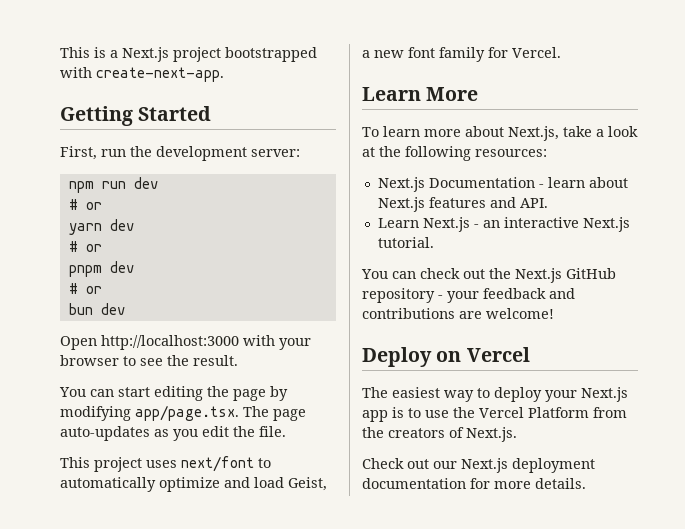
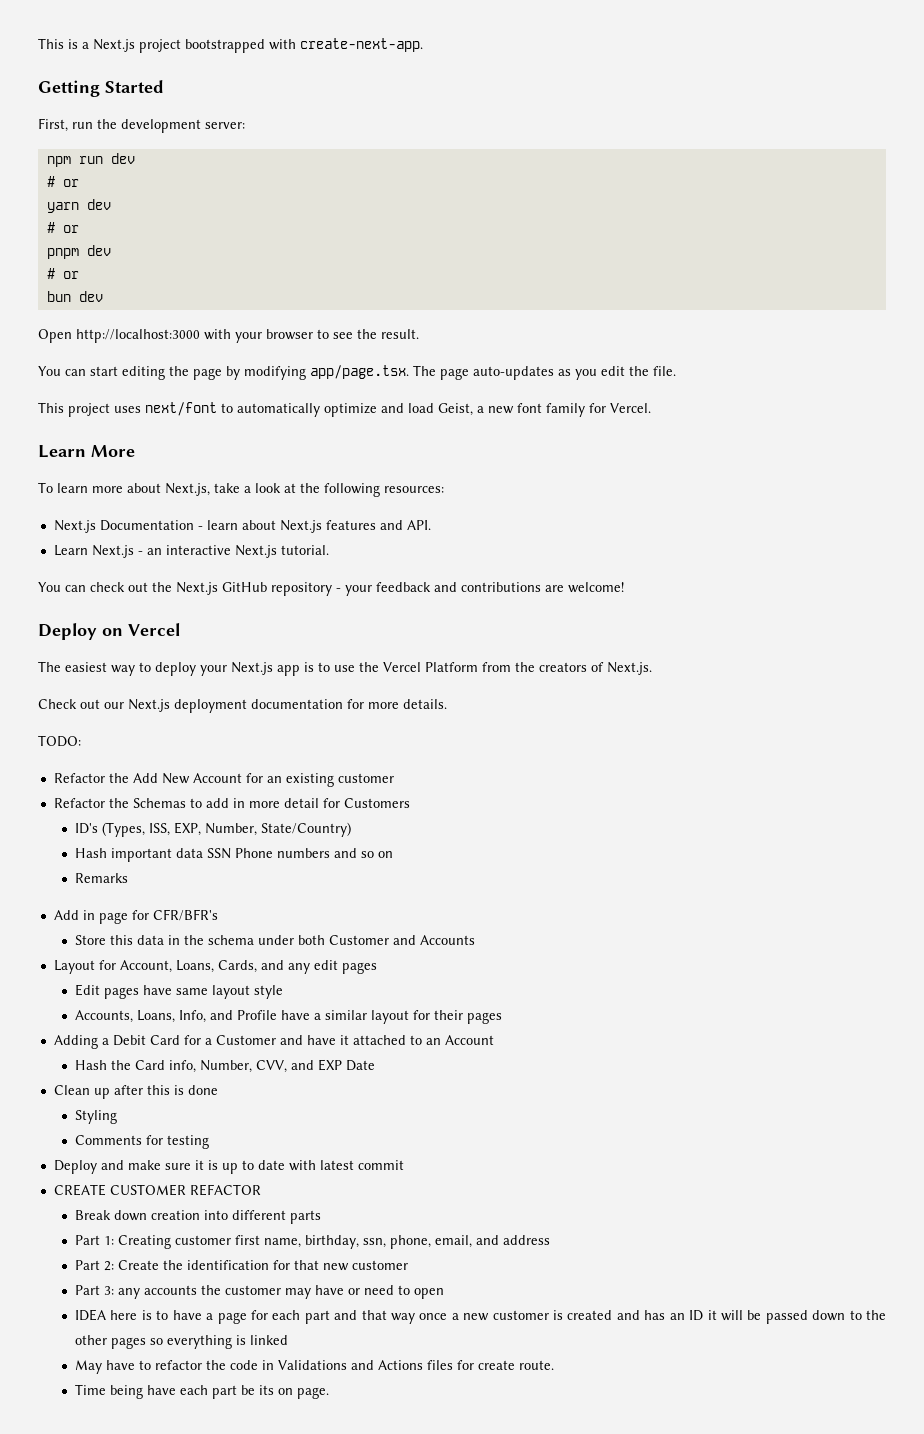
+ TODO:
+ Refactor the Add New Account for an existing customer
+ Refactor the Schemas to add in more detail for Customers
+ ID's (Types, ISS, EXP, Number, State/Country)
+ Hash important data SSN Phone numbers and so on
+ Remarks
+ Add in page for CFR/BFR's
+ Store this data in the schema under both Customer and Accounts
+ Layout for Account, Loans, Cards, and any edit pages
+ Edit pages have same layout style
+ Accounts, Loans, Info, and Profile have a similar layout for their pages
+ Adding a Debit Card for a Customer and have it attached to an Account
+ Hash the Card info, Number, CVV, and EXP Date
+ Clean up after this is done
+ Styling
+ Comments for testing
+ Deploy and make sure it is up to date with latest commit
+ CREATE CUSTOMER REFACTOR
+ Break down creation into different parts
+ Part 1: Creating customer first name, birthday, ssn, phone, email, and address
+ Part 2: Create the identification for that new customer
+ Part 3: any accounts the customer may have or need to open
+ IDEA here is to have a page for each part and that way once a new customer is created and has an ID it will be passed down to the other pages so everything is linked
+ May have to refactor the code in Validations and Actions files for create route.
+ Time being have each part be its on page.

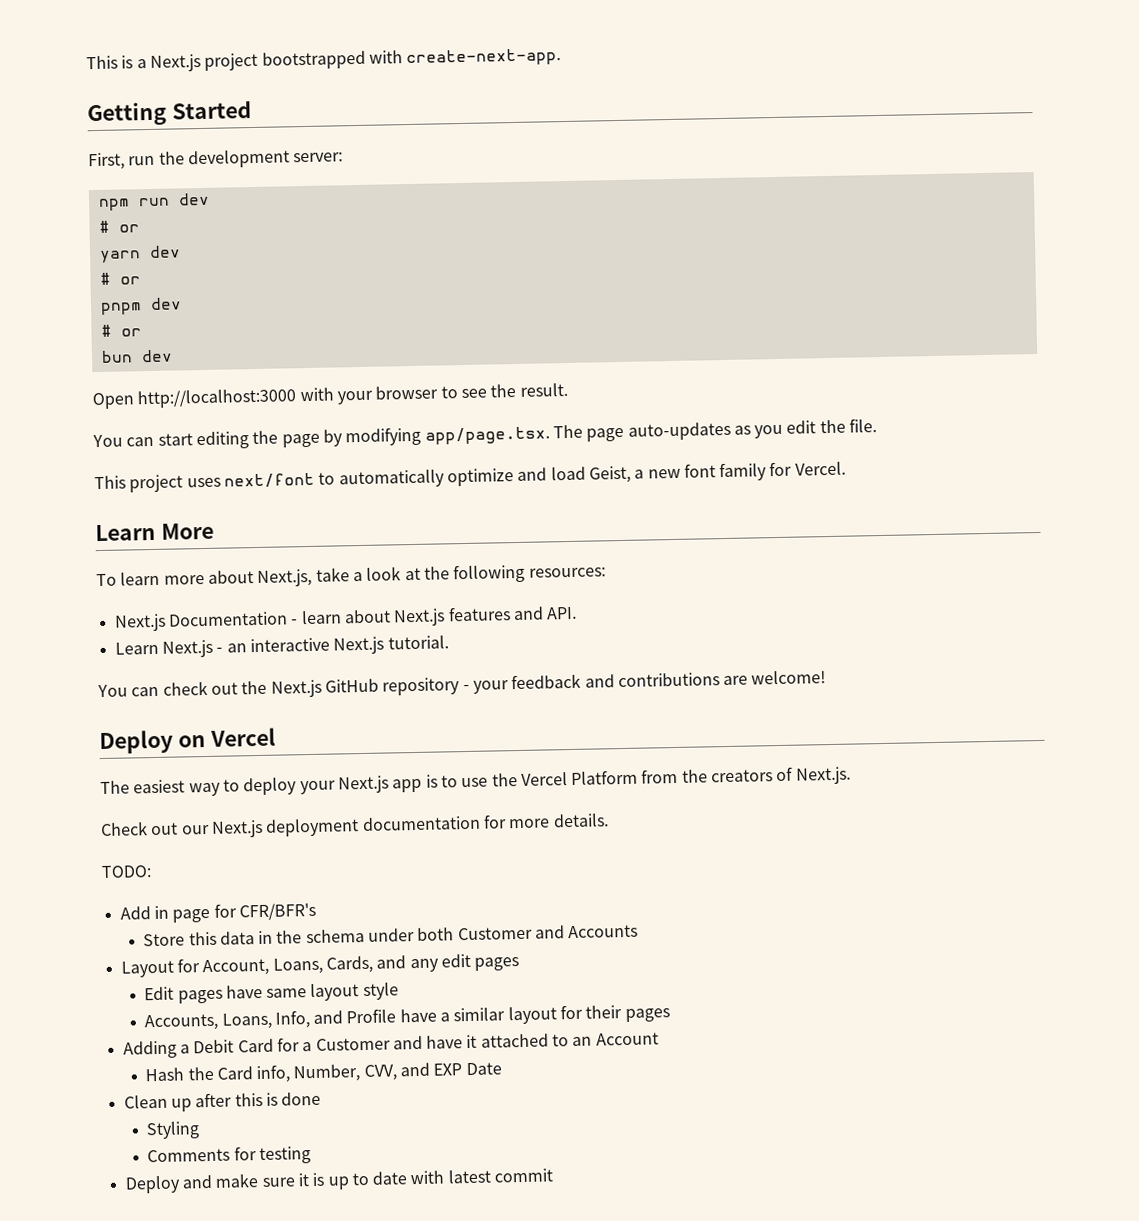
- Refactor the Add New Account for an existing customer
- Refactor the Schemas to add in more detail for Customers
- ID's (Types, ISS, EXP, Number, State/Country)
- Hash important data SSN Phone numbers and so on
- Remarks
- CREATE CUSTOMER REFACTOR
- Break down creation into different parts
- Part 1: Creating customer first name, birthday, ssn, phone, email, and address
- Part 2: Create the identification for that new customer
- Part 3: any accounts the customer may have or need to open
- IDEA here is to have a page for each part and that way once a new customer is created and has an ID it will be passed down to the other pages so everything is linked
- May have to refactor the code in Validations and Actions files for create route.
- Time being have each part be its on page.

